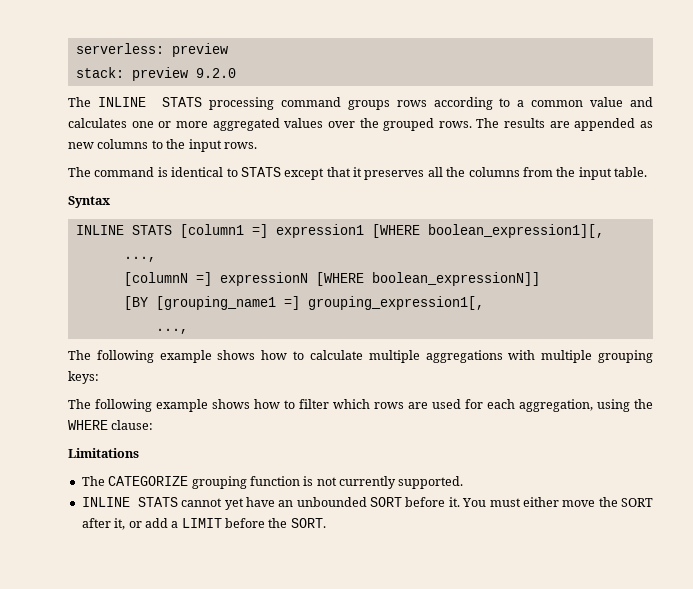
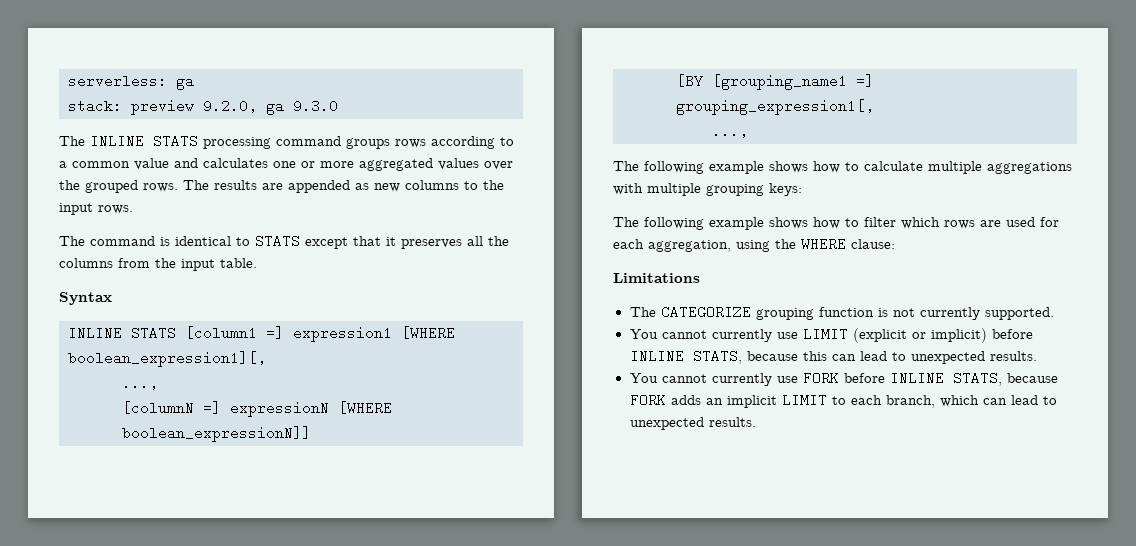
- serverless: preview
+ serverless: ga
- stack: preview 9.2.0
+ stack: preview 9.2.0, ga 9.3.0
- INLINE STATS cannot yet have an unbounded SORT before it. You must either move the SORT after it, or add a LIMIT before the SORT.
+ You cannot currently use LIMIT (explicit or implicit) before INLINE STATS, because this can lead to unexpected results.
+ You cannot currently use FORK before INLINE STATS, because FORK adds an implicit LIMIT to each branch, which can lead to unexpected results.

